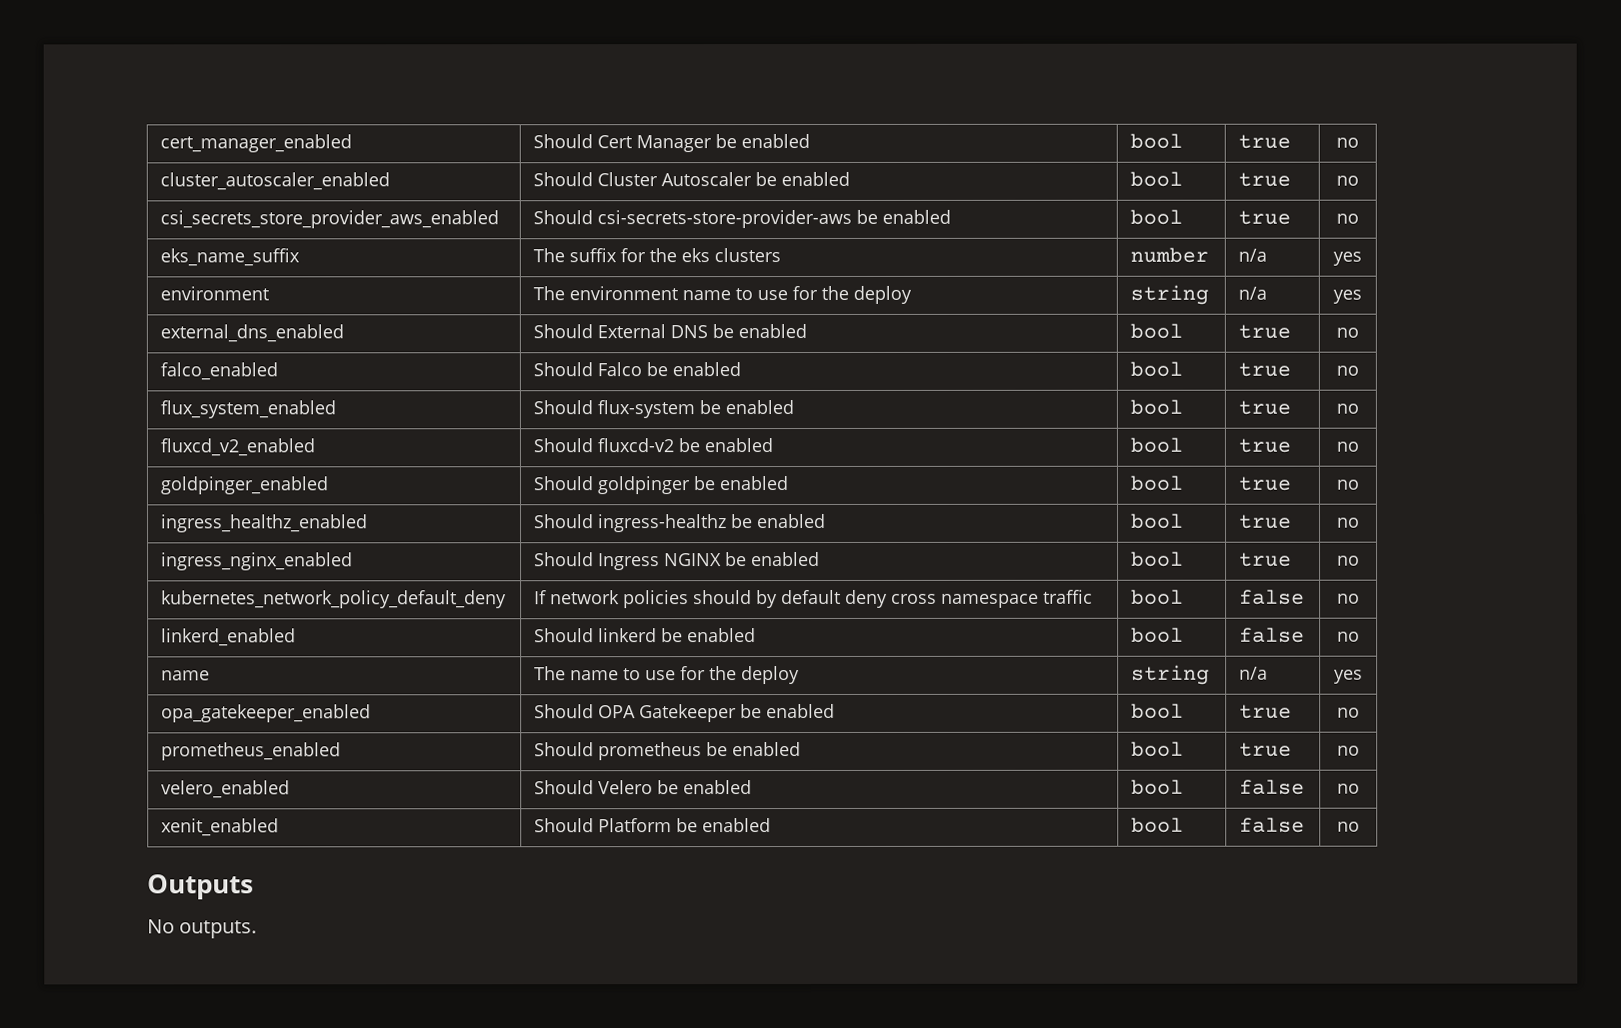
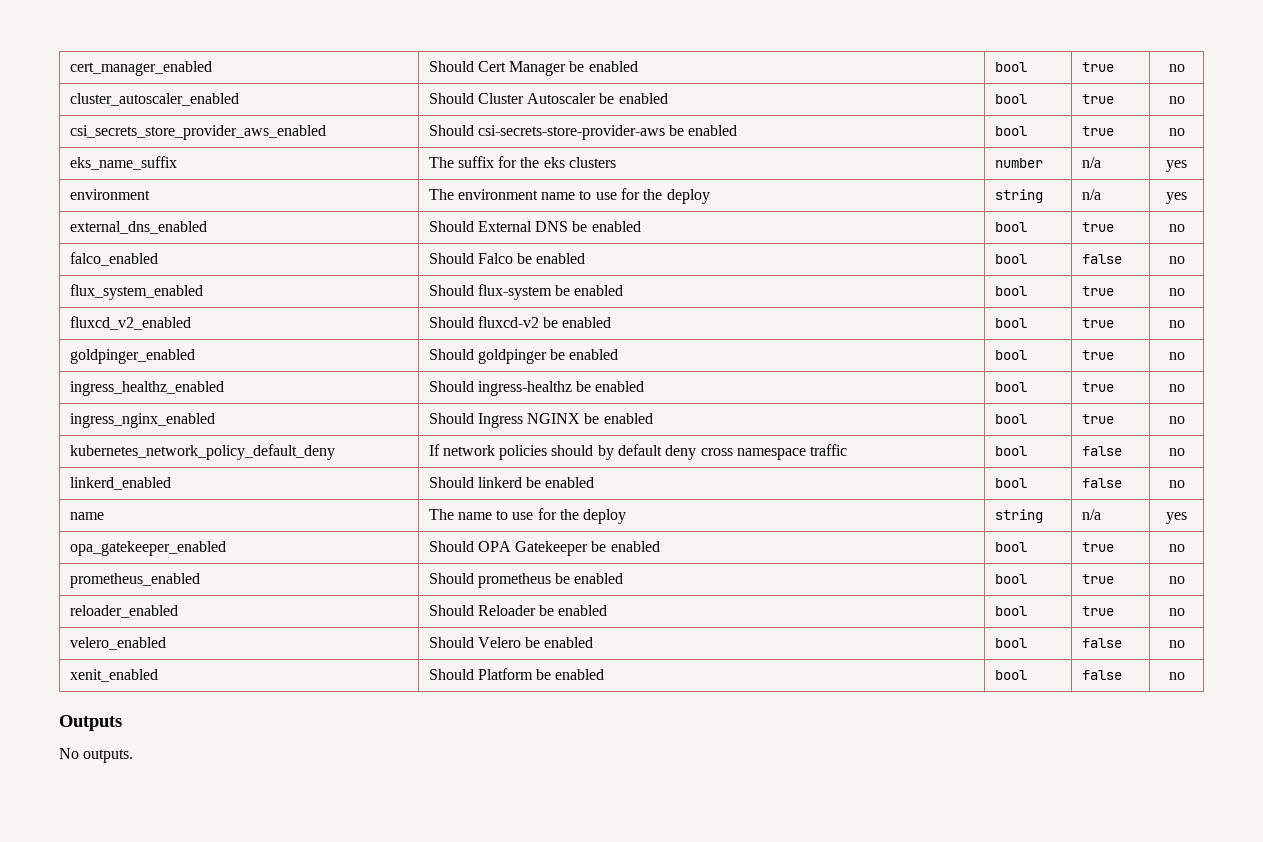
- falco_enabled | Should Falco be enabled | bool | true | no
+ falco_enabled | Should Falco be enabled | bool | false | no
+ reloader_enabled | Should Reloader be enabled | bool | true | no

